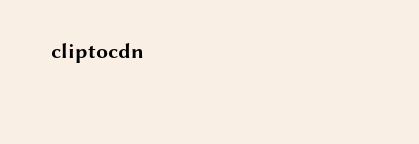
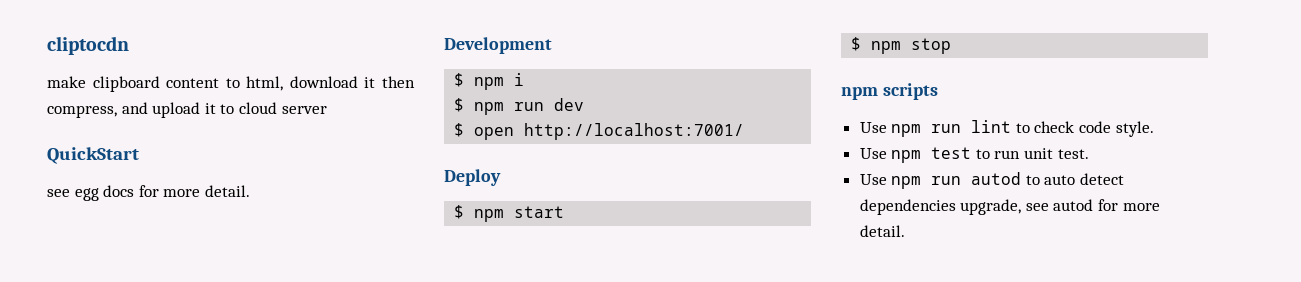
+ make clipboard content to html, download it then compress, and upload it to cloud server
+ QuickStart
+ see egg docs for more detail.
+ Development
+ $ npm i
+ $ npm run dev
+ $ open http://localhost:7001/
+ Deploy
+ $ npm start
+ $ npm stop
+ npm scripts
+ Use npm run lint to check code style.
+ Use npm test to run unit test.
+ Use npm run autod to auto detect dependencies upgrade, see autod for more detail.

